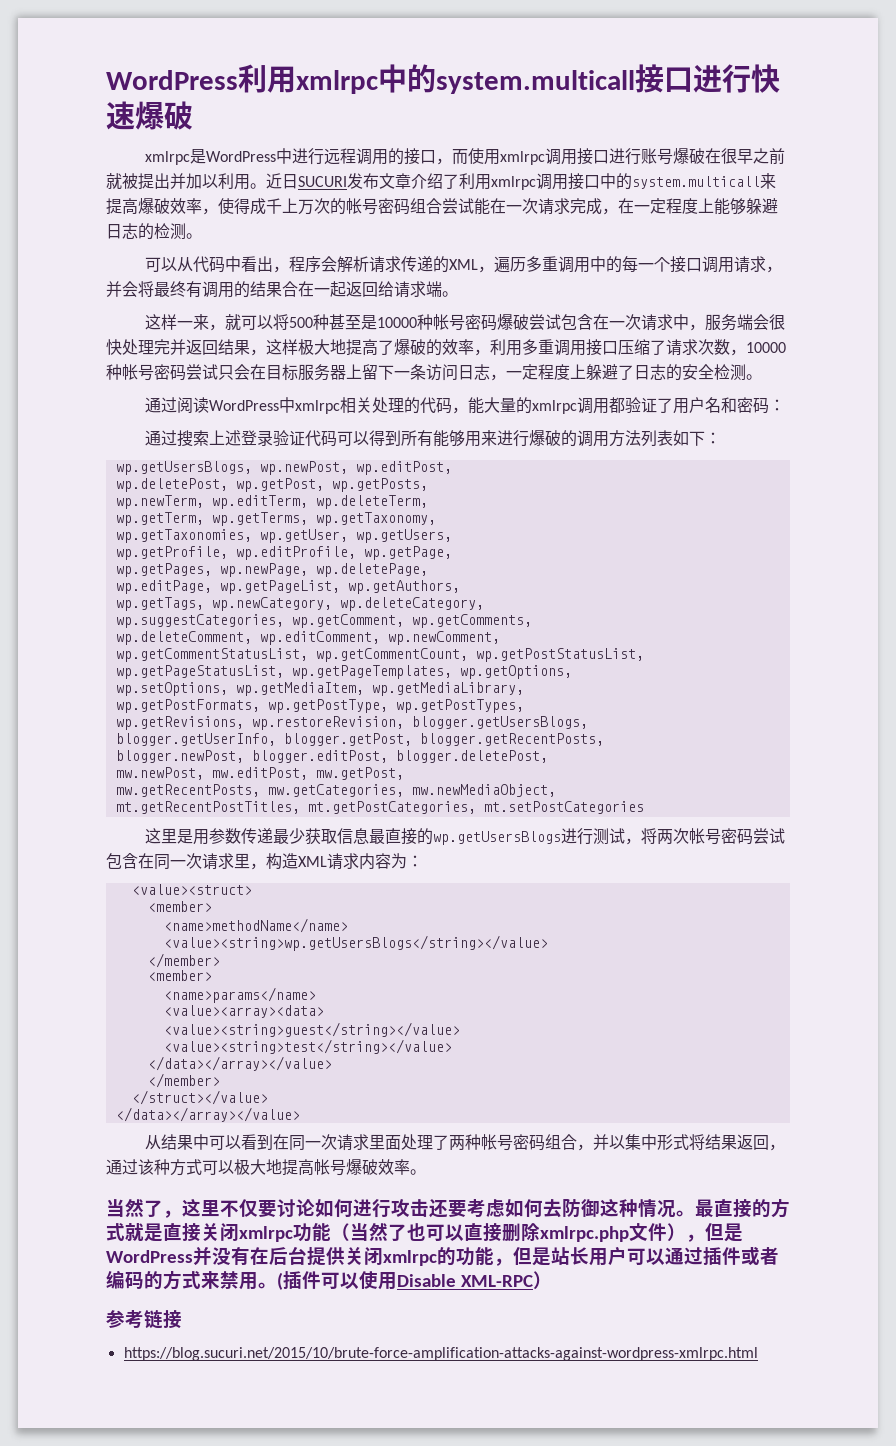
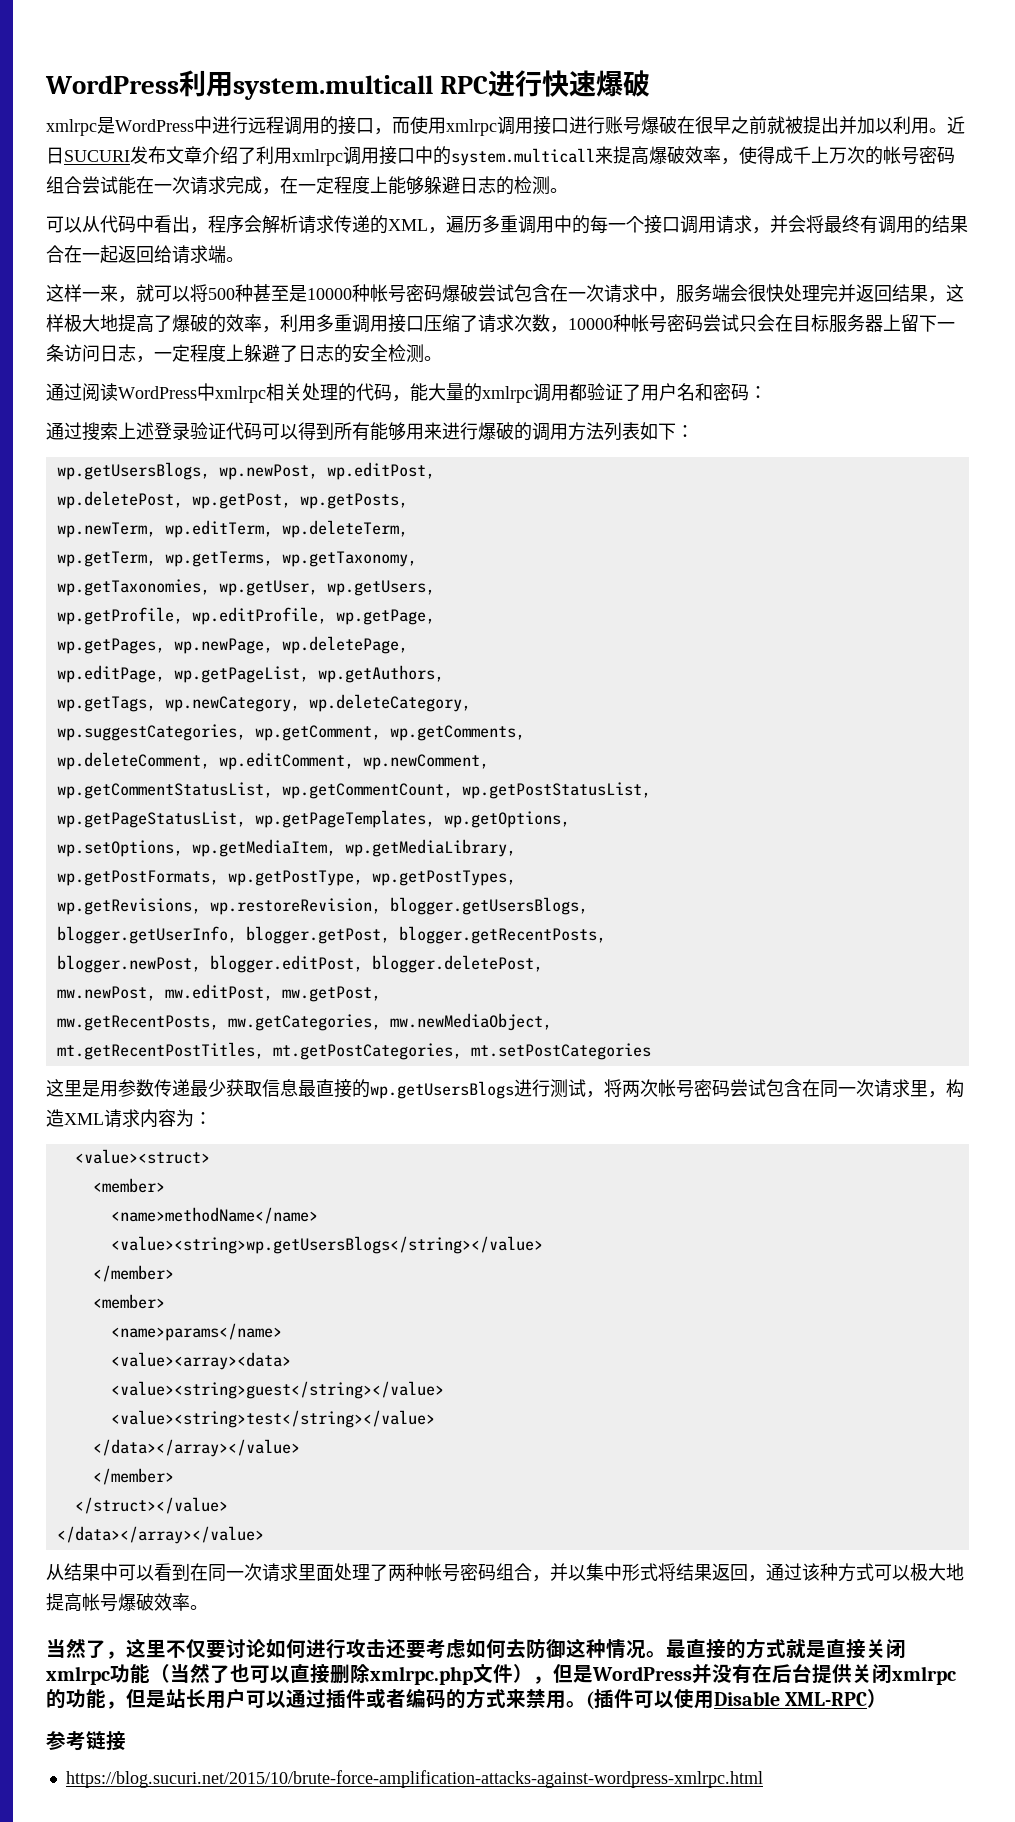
- WordPress利用xmlrpc中的system.multicall接口进行快速爆破
+ WordPress利用system.multicall RPC进行快速爆破

